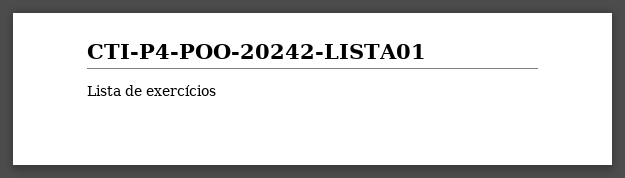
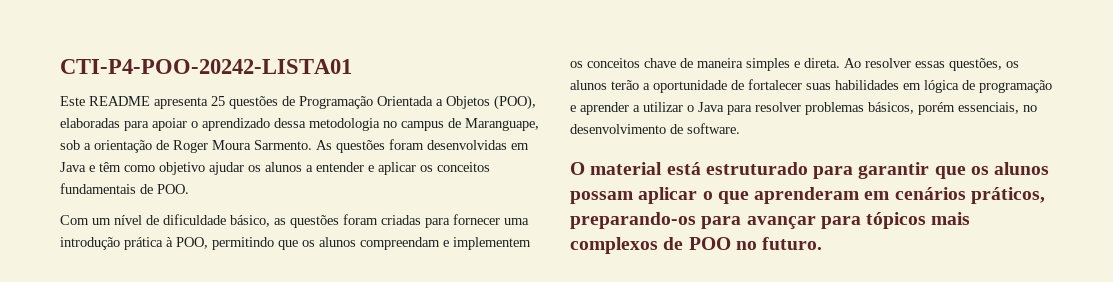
- Lista de exercícios
+ Este README apresenta 25 questões de Programação Orientada a Objetos (POO), elaboradas para apoiar o aprendizado dessa metodologia no campus de Maranguape, sob a orientação de Roger Moura Sarmento. As questões foram desenvolvidas em Java e têm como objetivo ajudar os alunos a entender e aplicar os conceitos fundamentais de POO.
+ Com um nível de dificuldade básico, as questões foram criadas para fornecer uma introdução prática à POO, permitindo que os alunos compreendam e implementem os conceitos chave de maneira simples e direta. Ao resolver essas questões, os alunos terão a oportunidade de fortalecer suas habilidades em lógica de programação e aprender a utilizar o Java para resolver problemas básicos, porém essenciais, no desenvolvimento de software.
+ O material está estruturado para garantir que os alunos possam aplicar o que aprenderam em cenários práticos, preparando-os para avançar para tópicos mais complexos de POO no futuro.

